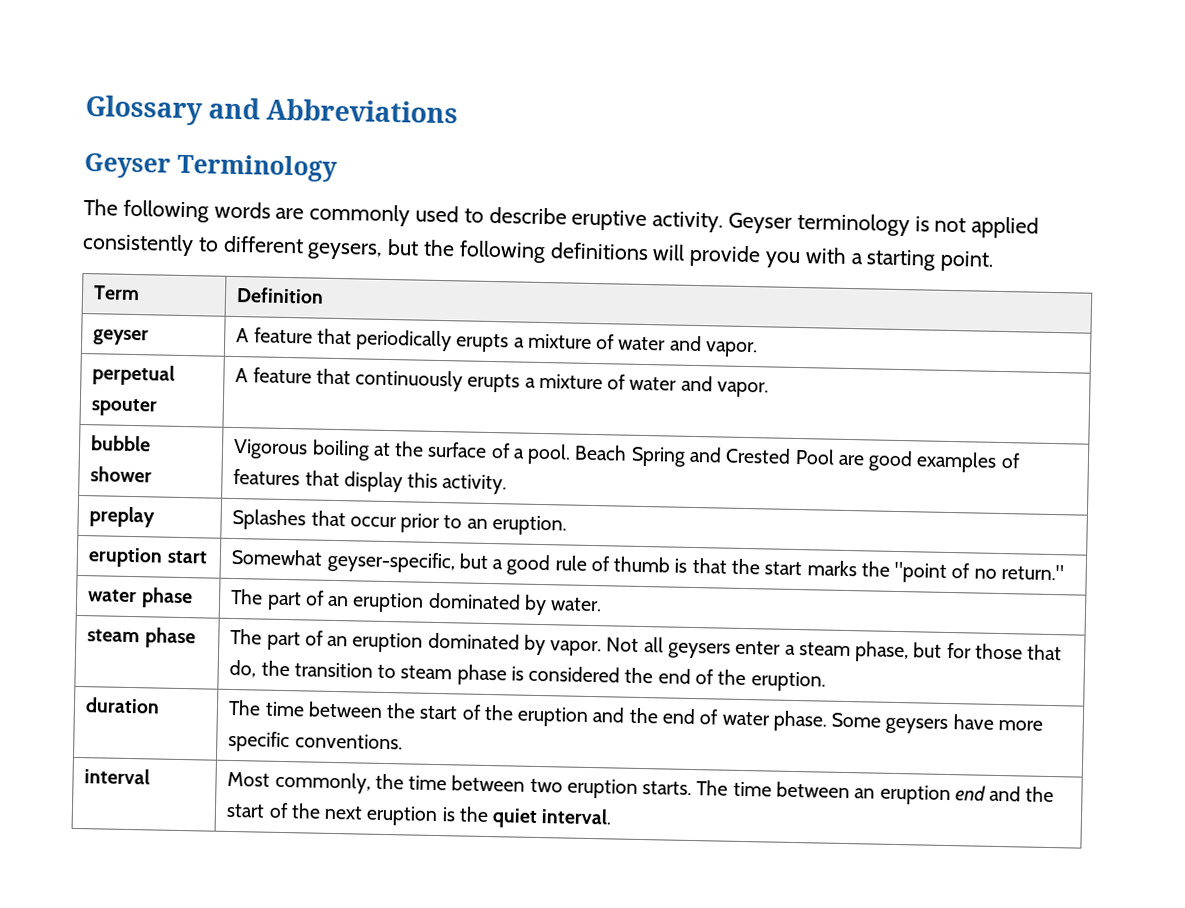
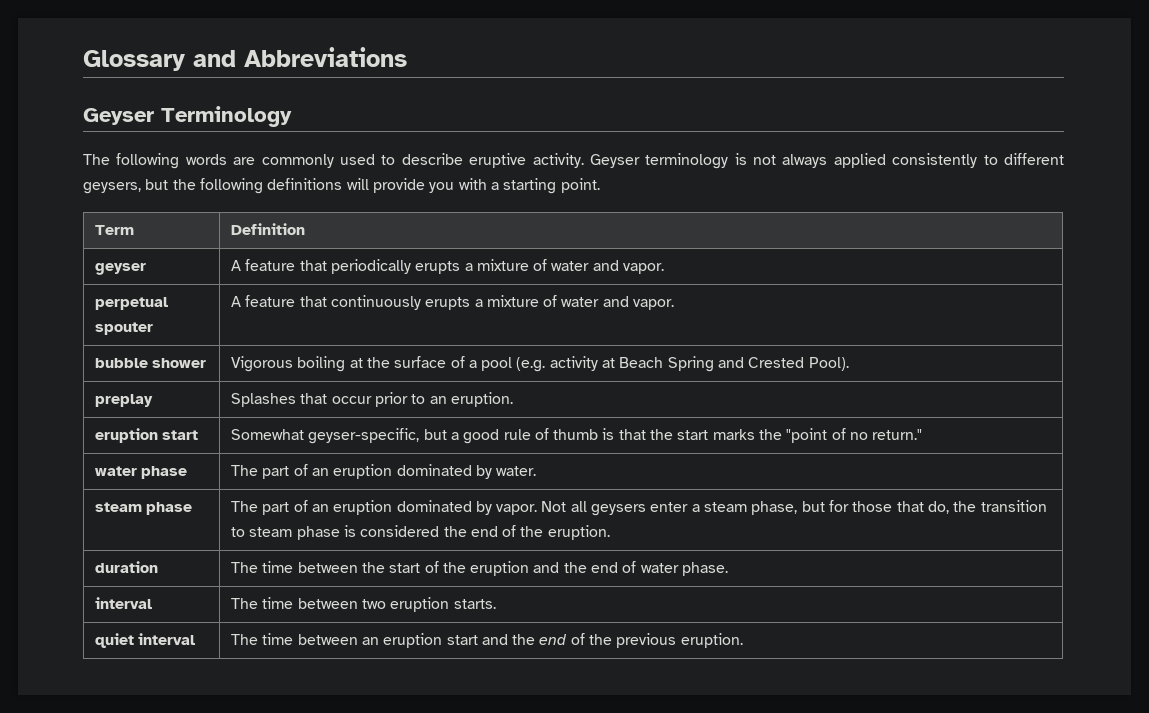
- Geyser terminology is not applied consistently to different geysers, but the following definitions will provide you with a starting point.
+ Geyser terminology is not always applied consistently to different geysers, but the following definitions will provide you with a starting point.
- bubble shower | Vigorous boiling at the surface of a pool. Beach Spring and Crested Pool are good examples of features that display this activity.
+ bubble shower | Vigorous boiling at the surface of a pool (e.g. activity at Beach Spring and Crested Pool).
- duration | The time between the start of the eruption and the end of water phase. Some geysers have more specific conventions.
- interval | Most commonly, the time between two eruption starts. The time between an eruption end and the start of the next eruption is the quiet interval.
+ duration | The time between the start of the eruption and the end of water phase.
+ interval | The time between two eruption starts.
+ quiet interval | The time between an eruption start and the end of the previous eruption.

